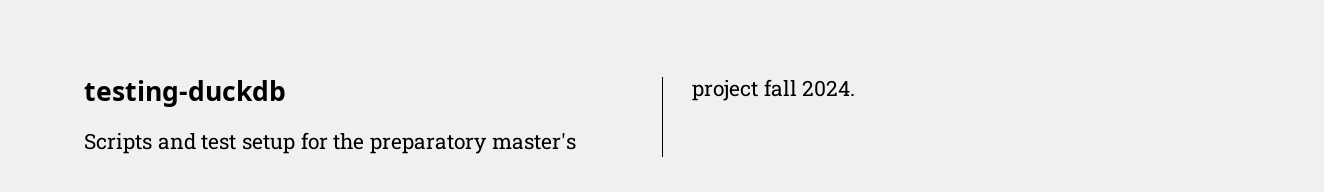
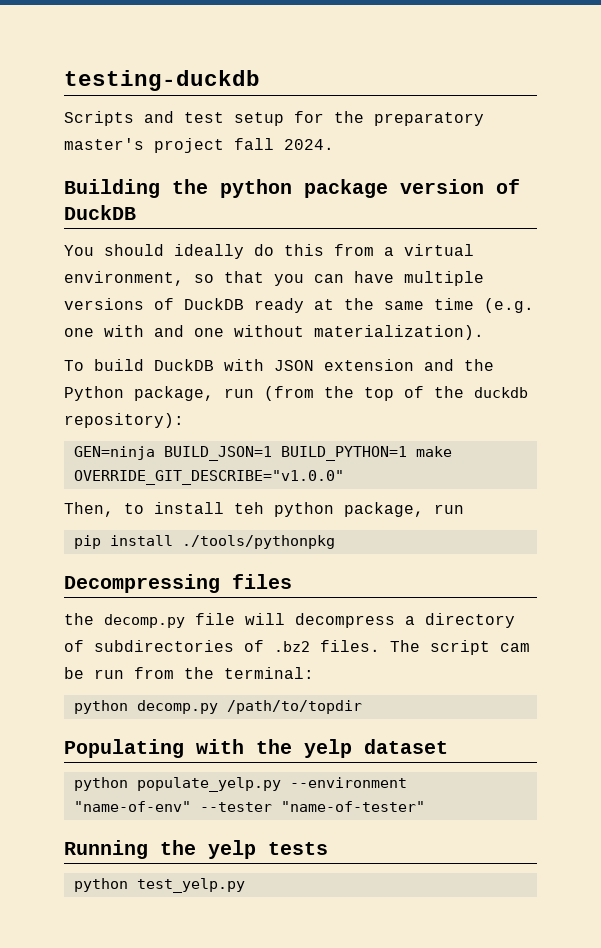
+ Building the python package version of DuckDB
+ You should ideally do this from a virtual environment, so that you can have multiple versions of DuckDB ready at the same time (e.g. one with and one without materialization).
+ To build DuckDB with JSON extension and the Python package, run (from the top of the duckdb repository):
+ GEN=ninja BUILD_JSON=1 BUILD_PYTHON=1 make OVERRIDE_GIT_DESCRIBE="v1.0.0"
+ Then, to install teh python package, run
+ pip install ./tools/pythonpkg
+ Decompressing files
+ the decomp.py file will decompress a directory of subdirectories of .bz2 files. The script cam be run from the terminal:
+ python decomp.py /path/to/topdir
+ Populating with the yelp dataset
+ python populate_yelp.py --environment "name-of-env" --tester "name-of-tester"
+ Running the yelp tests
+ python test_yelp.py

